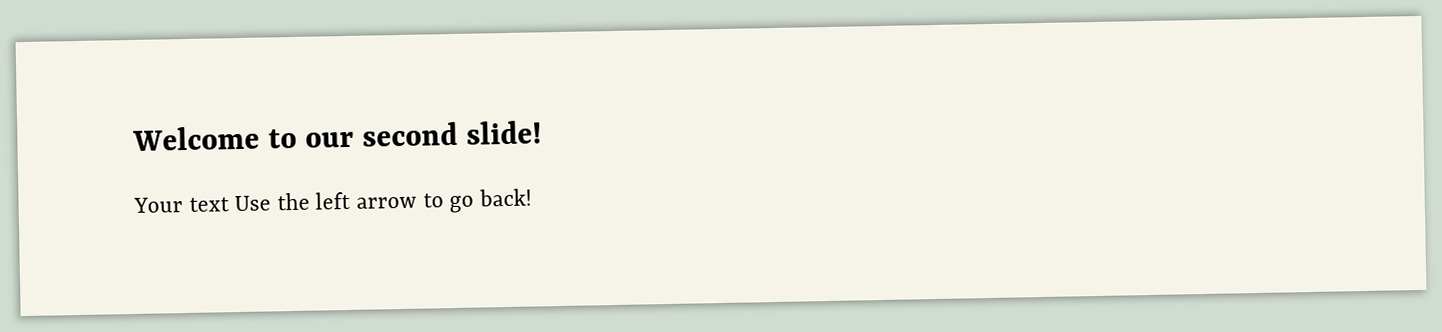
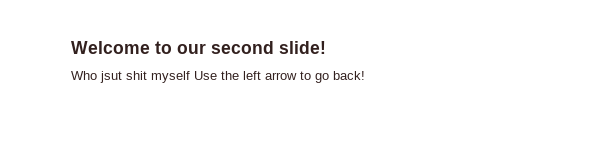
- Your text Use the left arrow to go back!
+ Who jsut shit myself Use the left arrow to go back!

